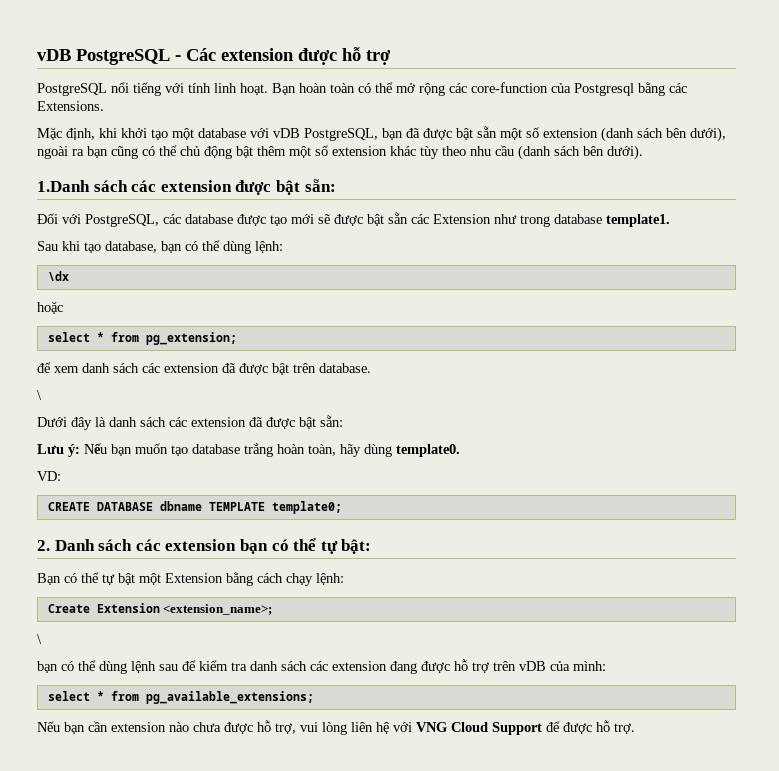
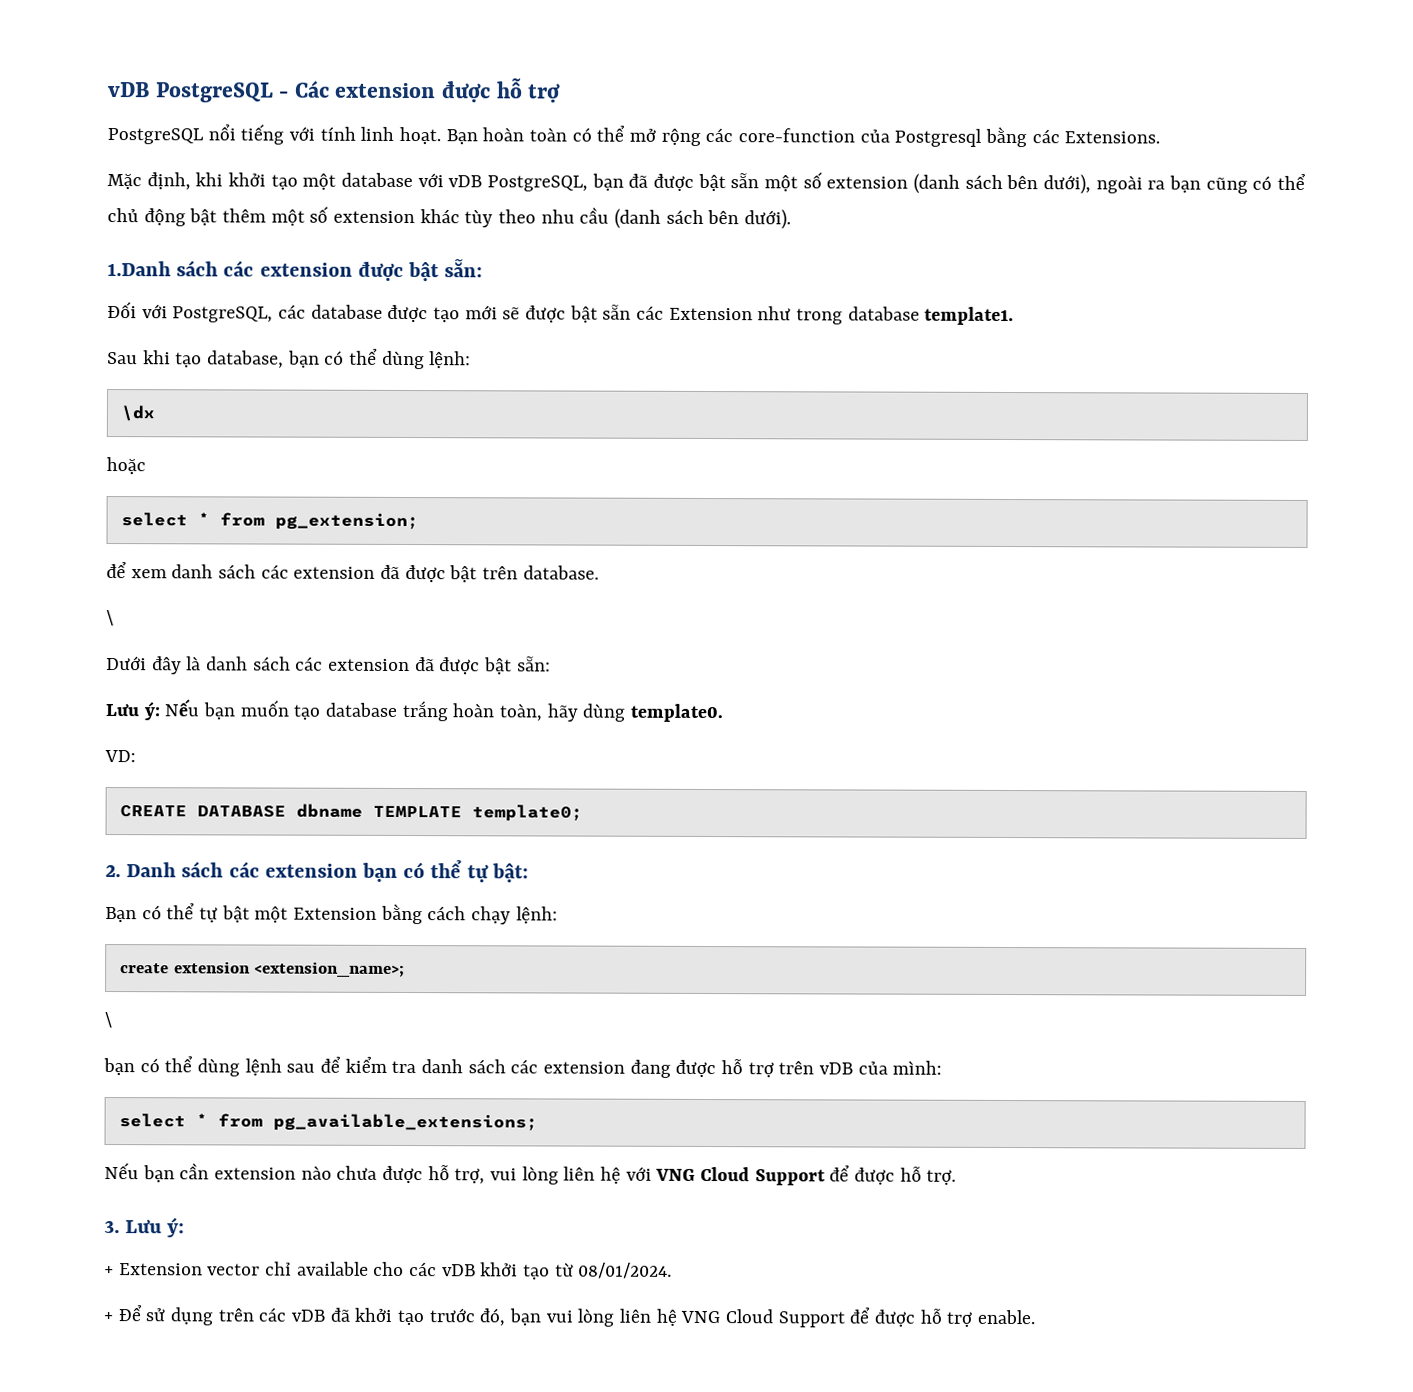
- Create Extension <extension_name>;
+ create extension <extension_name>;
+ 3. Lưu ý:
+ + Extension vector chỉ available cho các vDB khởi tạo từ 08/01/2024.
+ + Để sử dụng trên các vDB đã khởi tạo trước đó, bạn vui lòng liên hệ VNG Cloud Support để được hỗ trợ enable.

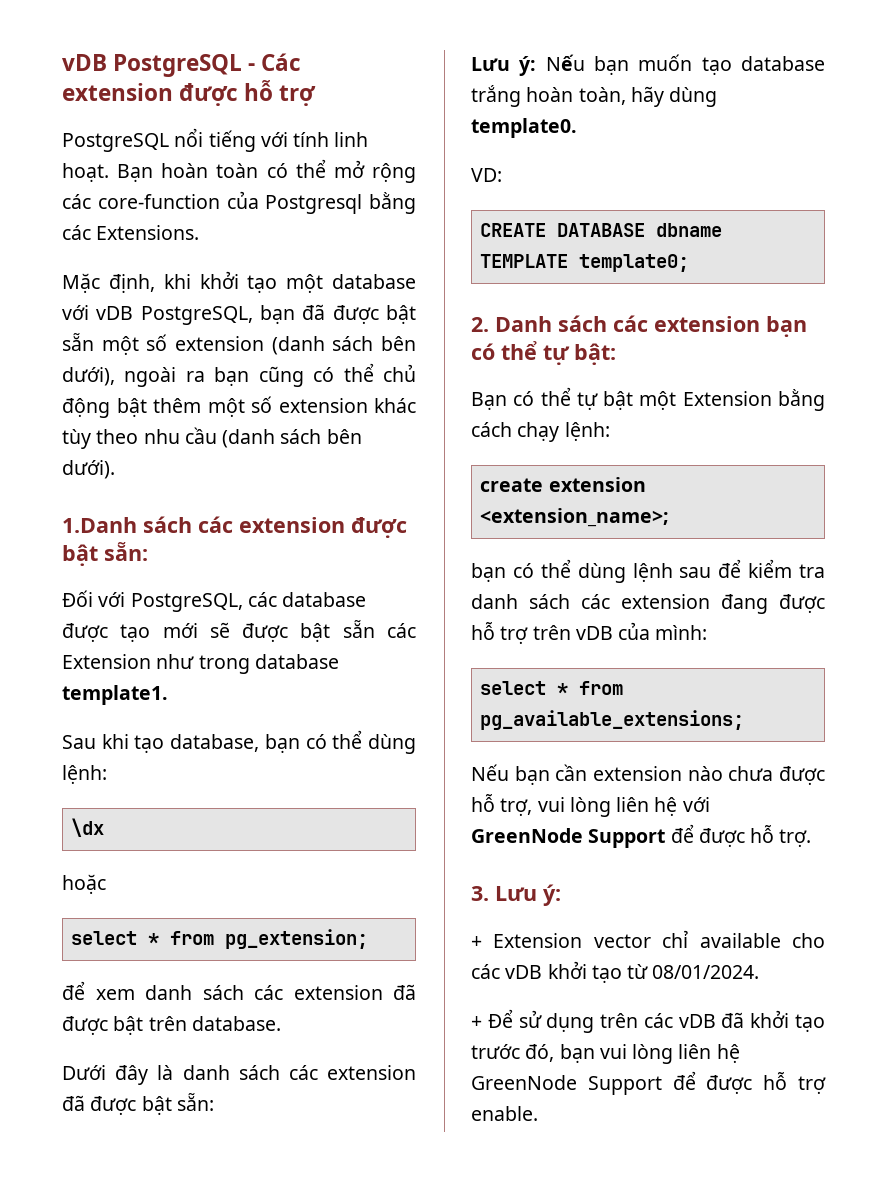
  để xem danh sách các extension đã được bật trên database.
- \
  create extension <extension_name>;
- \
- Nếu bạn cần extension nào chưa được hỗ trợ, vui lòng liên hệ với VNG Cloud Support để được hỗ trợ.
+ Nếu bạn cần extension nào chưa được hỗ trợ, vui lòng liên hệ với GreenNode Support để được hỗ trợ.
- + Để sử dụng trên các vDB đã khởi tạo trước đó, bạn vui lòng liên hệ VNG Cloud Support để được hỗ trợ enable.
+ + Để sử dụng trên các vDB đã khởi tạo trước đó, bạn vui lòng liên hệ GreenNode Support để được hỗ trợ enable.

